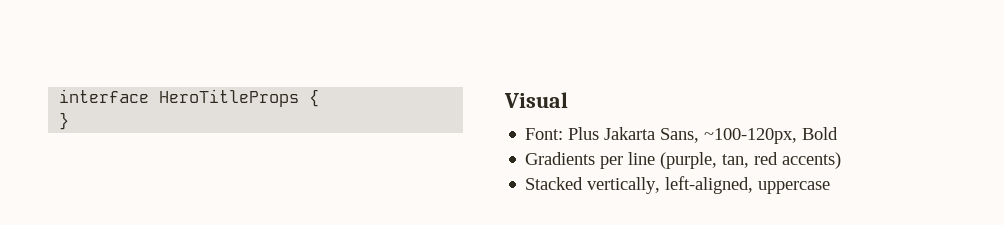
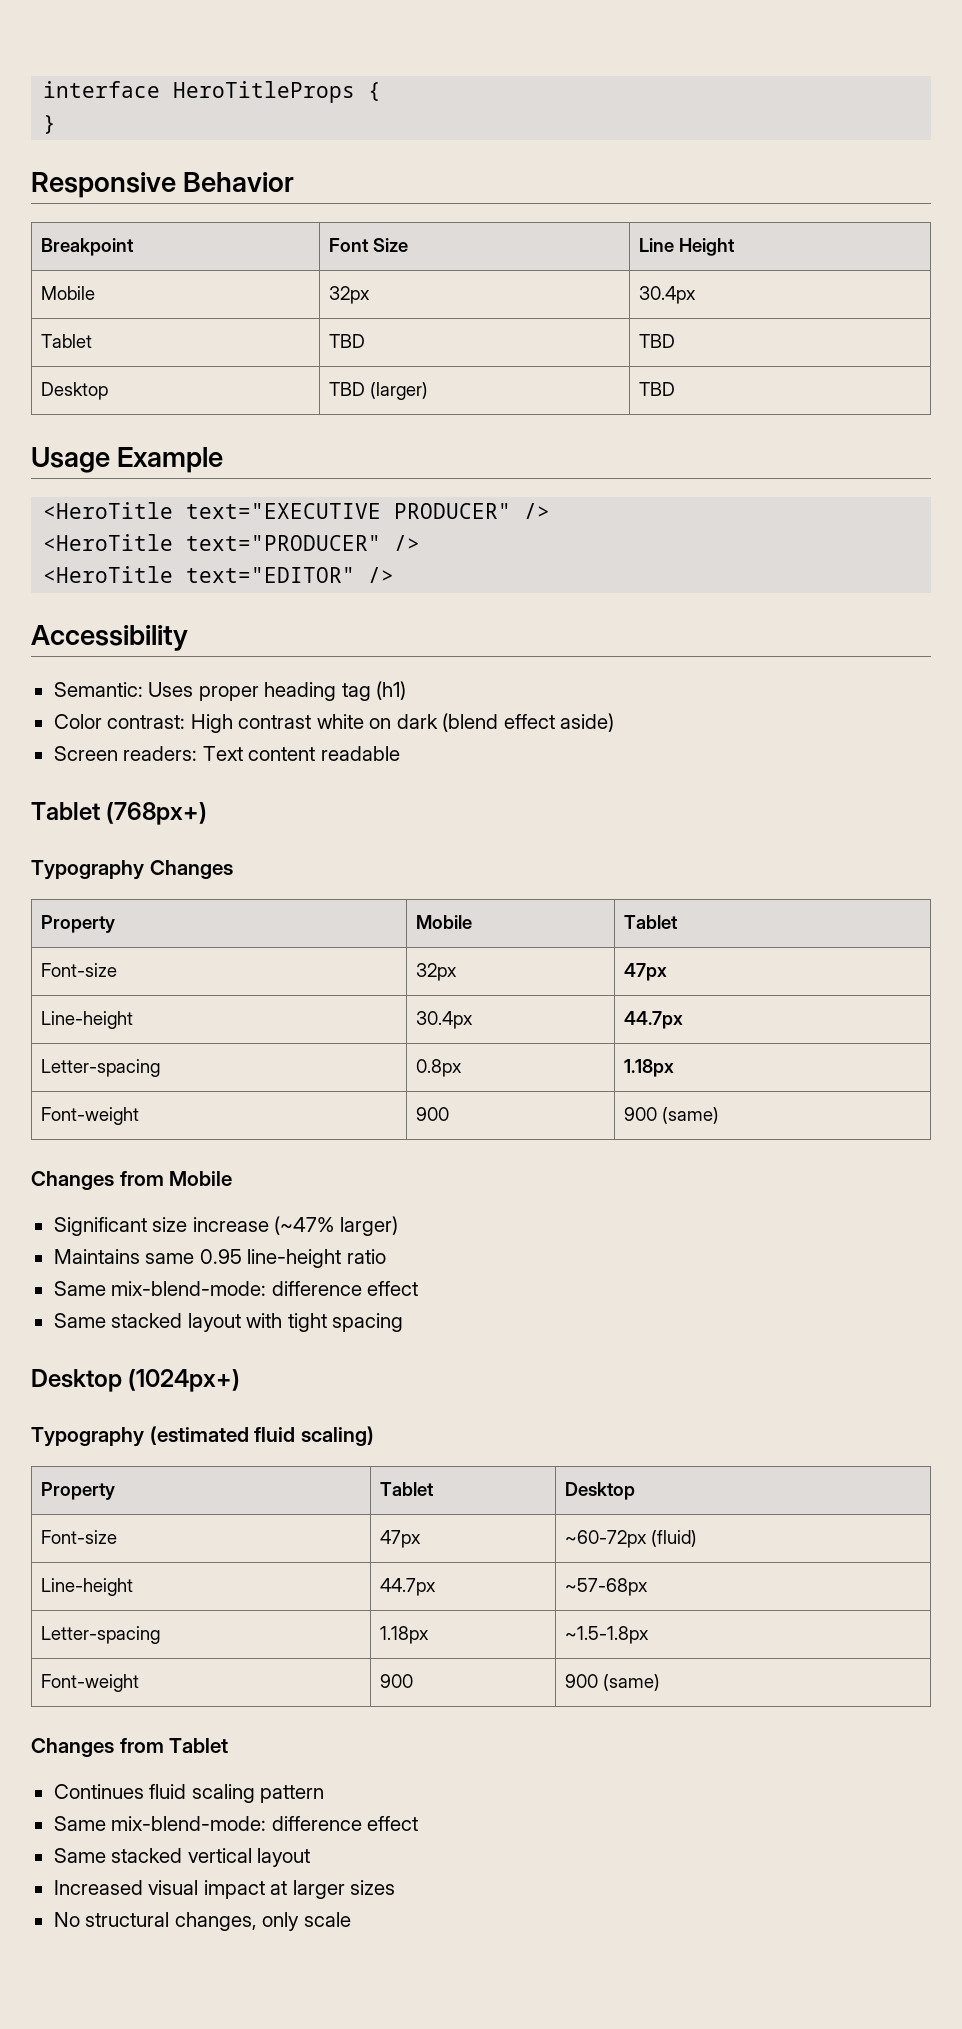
- Visual
- Font: Plus Jakarta Sans, ~100-120px, Bold
- Gradients per line (purple, tan, red accents)
- Stacked vertically, left-aligned, uppercase
+ Responsive Behavior
+ Breakpoint | Font Size | Line Height
+ Mobile | 32px | 30.4px
+ Tablet | TBD | TBD
+ Desktop | TBD (larger) | TBD
+ Usage Example
+ <HeroTitle text="EXECUTIVE PRODUCER" />
+ <HeroTitle text="PRODUCER" />
+ <HeroTitle text="EDITOR" />
+ Accessibility
+ Semantic: Uses proper heading tag (h1)
+ Color contrast: High contrast white on dark (blend effect aside)
+ Screen readers: Text content readable
+ Tablet (768px+)
+ Typography Changes
+ Property | Mobile | Tablet
+ Font-size | 32px | 47px
+ Line-height | 30.4px | 44.7px
+ Letter-spacing | 0.8px | 1.18px
+ Font-weight | 900 | 900 (same)
+ Changes from Mobile
+ Significant size increase (~47% larger)
+ Maintains same 0.95 line-height ratio
+ Same mix-blend-mode: difference effect
+ Same stacked layout with tight spacing
+ Desktop (1024px+)
+ Typography (estimated fluid scaling)
+ Property | Tablet | Desktop
+ Font-size | 47px | ~60-72px (fluid)
+ Line-height | 44.7px | ~57-68px
+ Letter-spacing | 1.18px | ~1.5-1.8px
+ Font-weight | 900 | 900 (same)
+ Changes from Tablet
+ Continues fluid scaling pattern
+ Same mix-blend-mode: difference effect
+ Same stacked vertical layout
+ Increased visual impact at larger sizes
+ No structural changes, only scale

